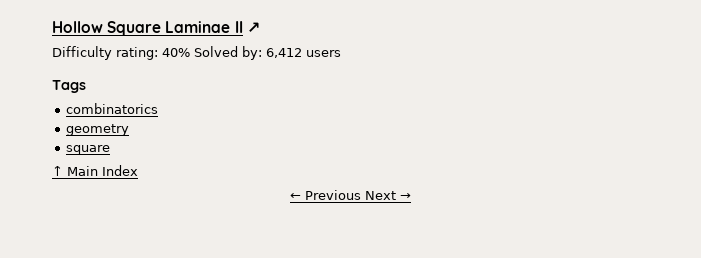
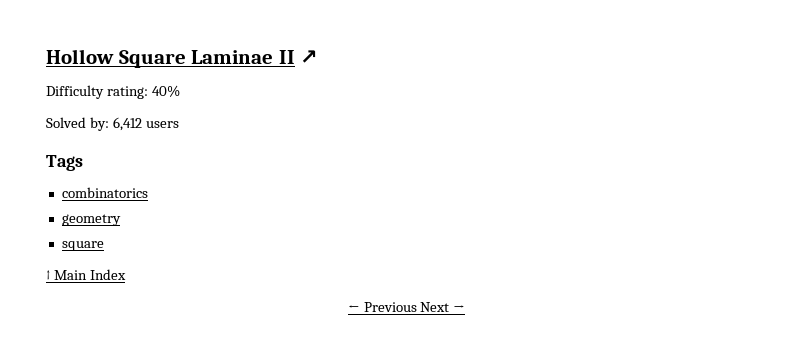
- Difficulty rating: 40% Solved by: 6,412 users
+ Difficulty rating: 40%
+ Solved by: 6,412 users

